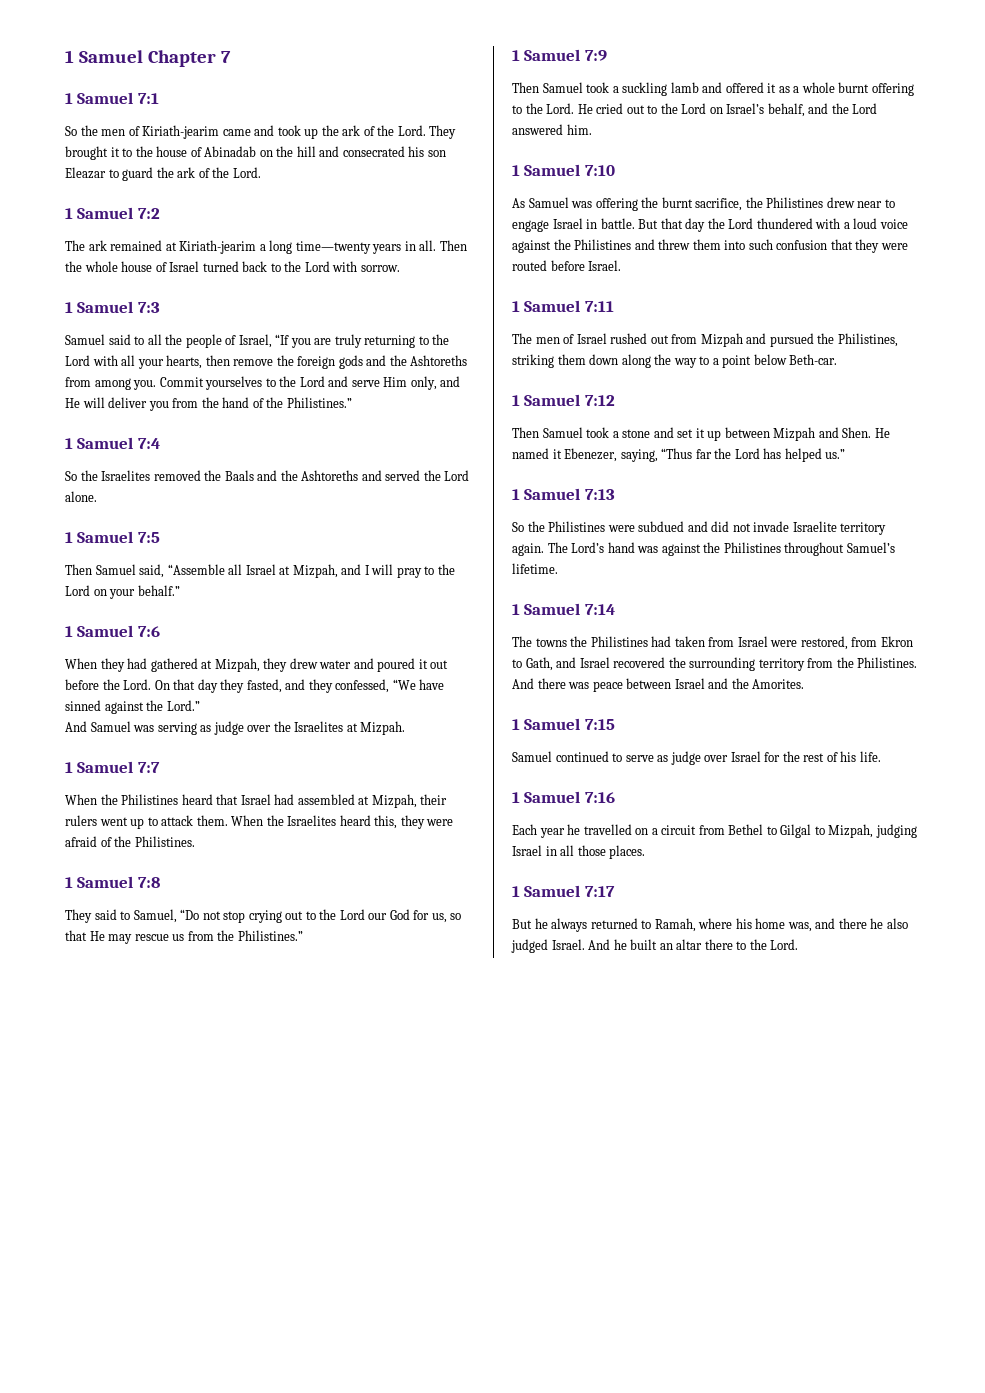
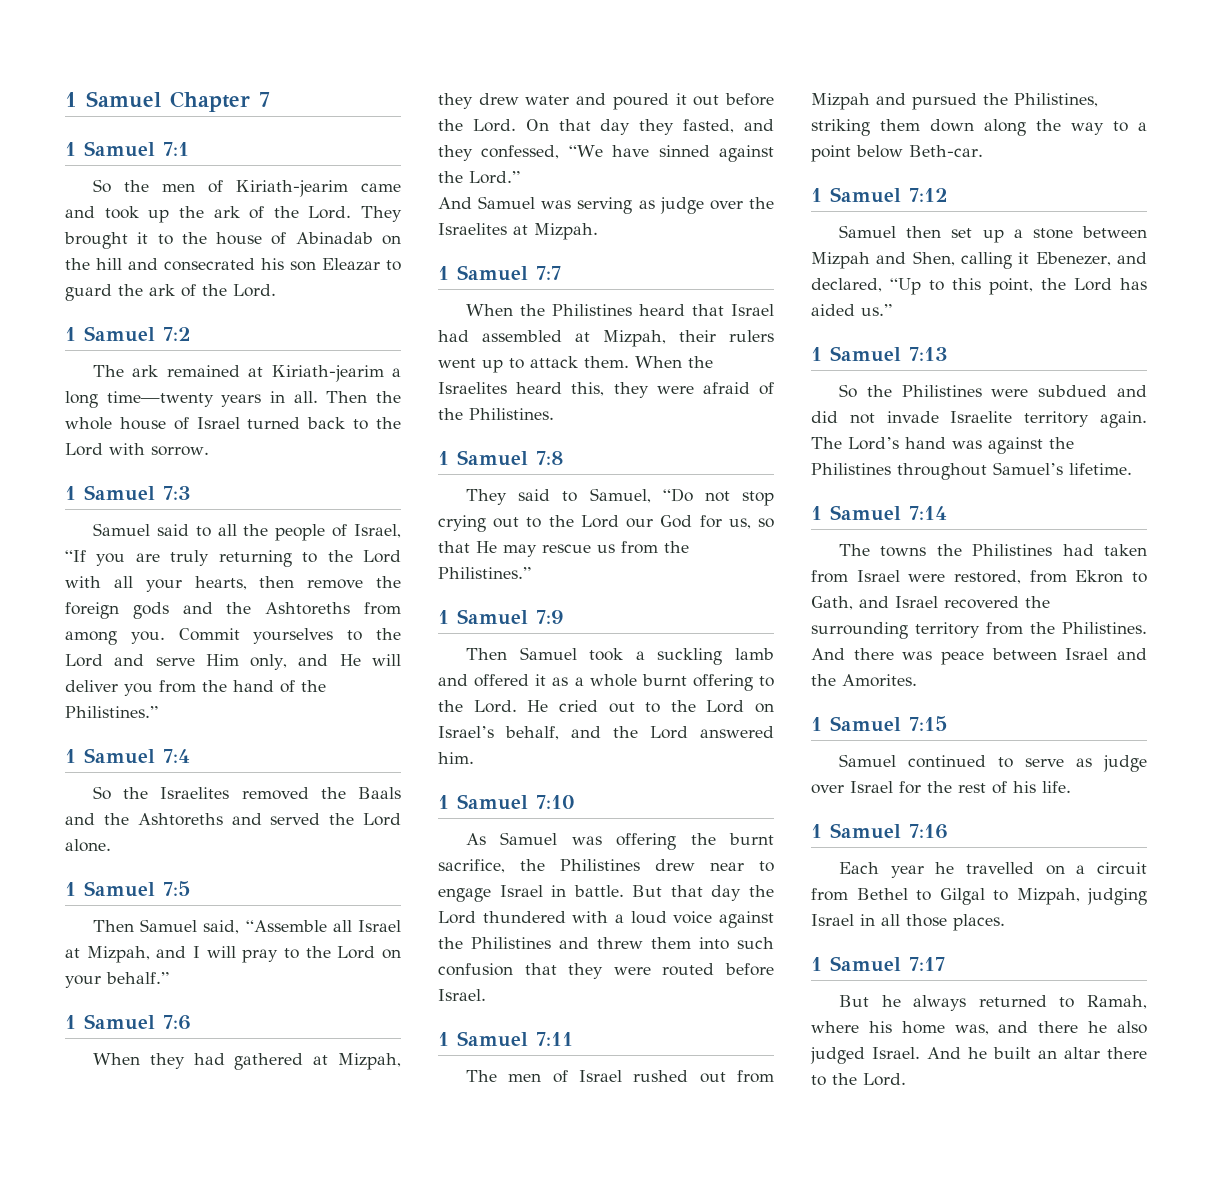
- Then Samuel took a stone and set it up between Mizpah and Shen. He named it Ebenezer, saying, “Thus far the Lord has helped us.”
+ Samuel then set up a stone between Mizpah and Shen, calling it Ebenezer, and declared, “Up to this point, the Lord has aided us.”

